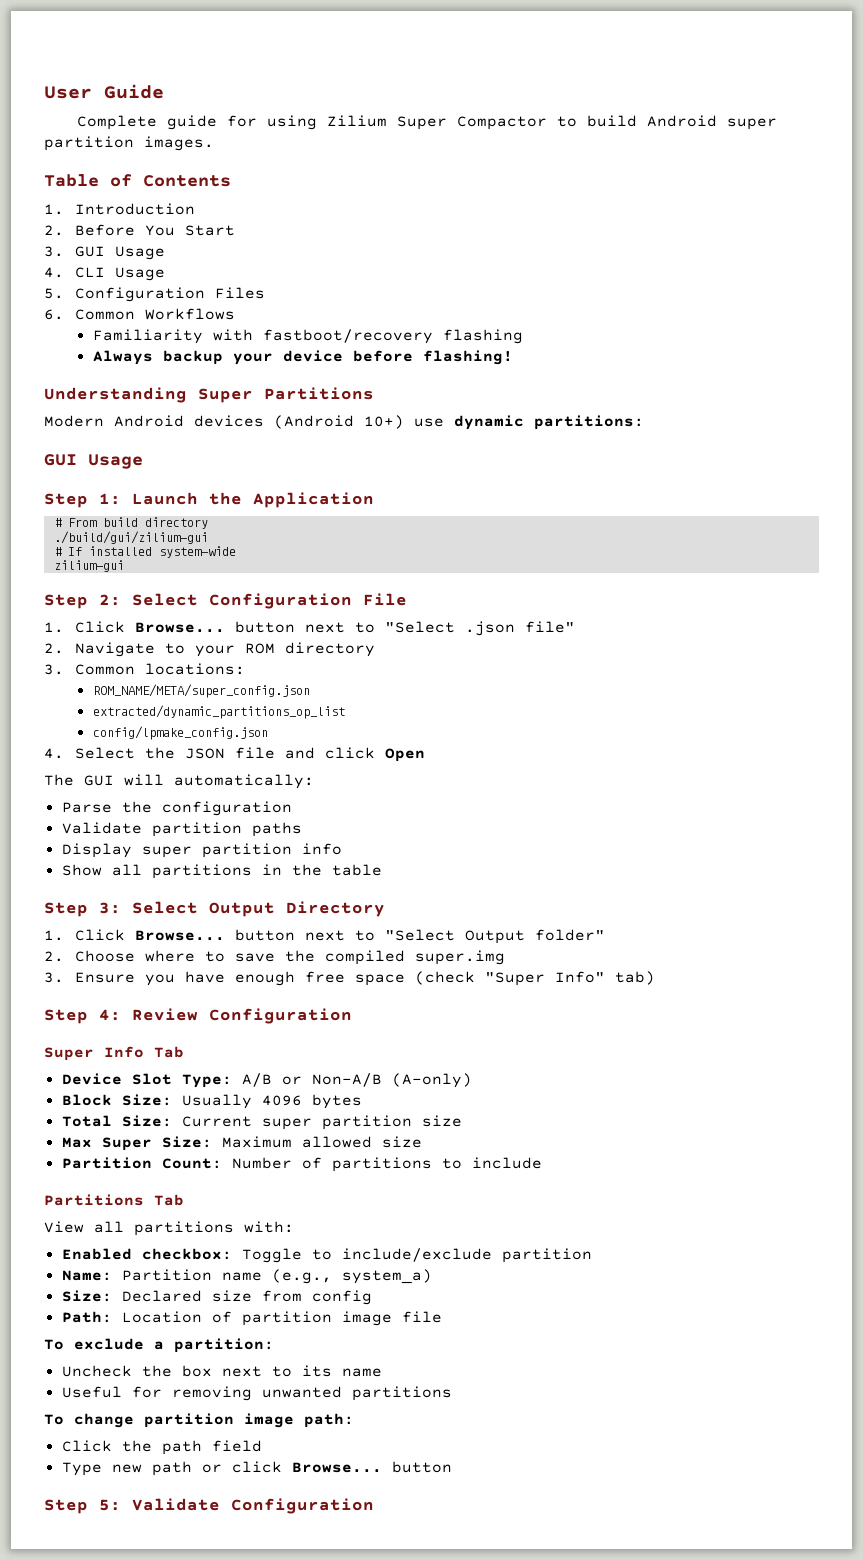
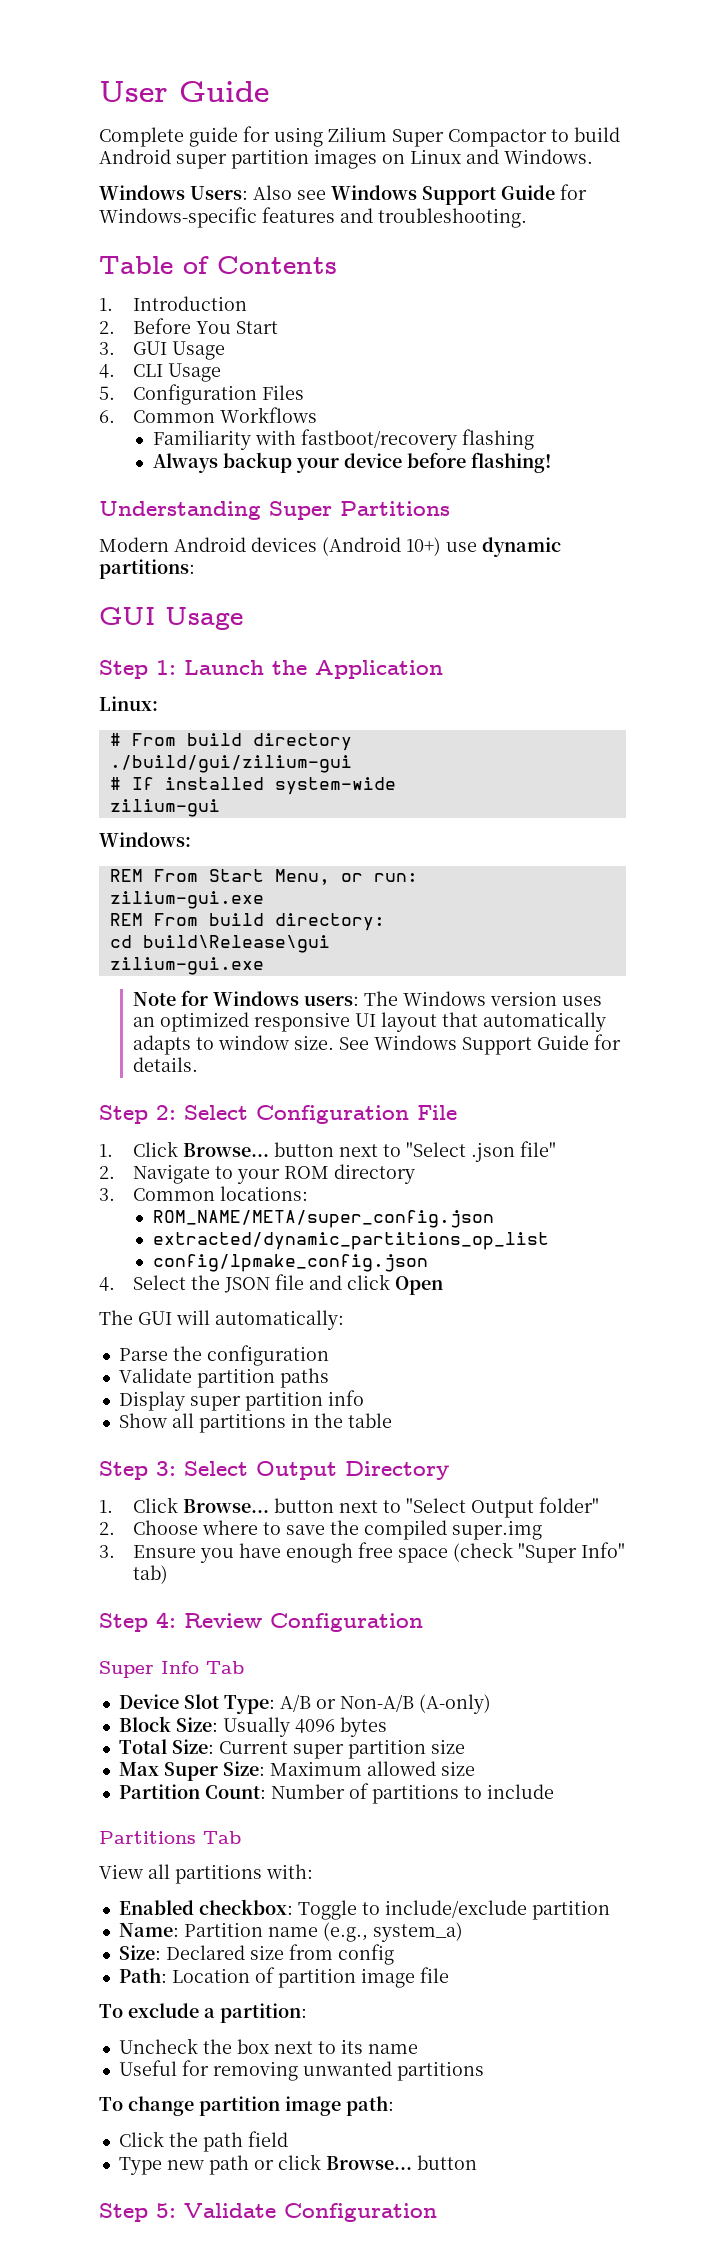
- Complete guide for using Zilium Super Compactor to build Android super partition images.
+ Complete guide for using Zilium Super Compactor to build Android super partition images on Linux and Windows.
+ Windows Users: Also see Windows Support Guide for Windows-specific features and troubleshooting.
+ Linux:
+ Windows:
+ REM From Start Menu, or run:
+ zilium-gui.exe
+ REM From build directory:
+ cd build\Release\gui
+ zilium-gui.exe
+ Note for Windows users: The Windows version uses an optimized responsive UI layout that automatically adapts to window size. See Windows Support Guide for details.

